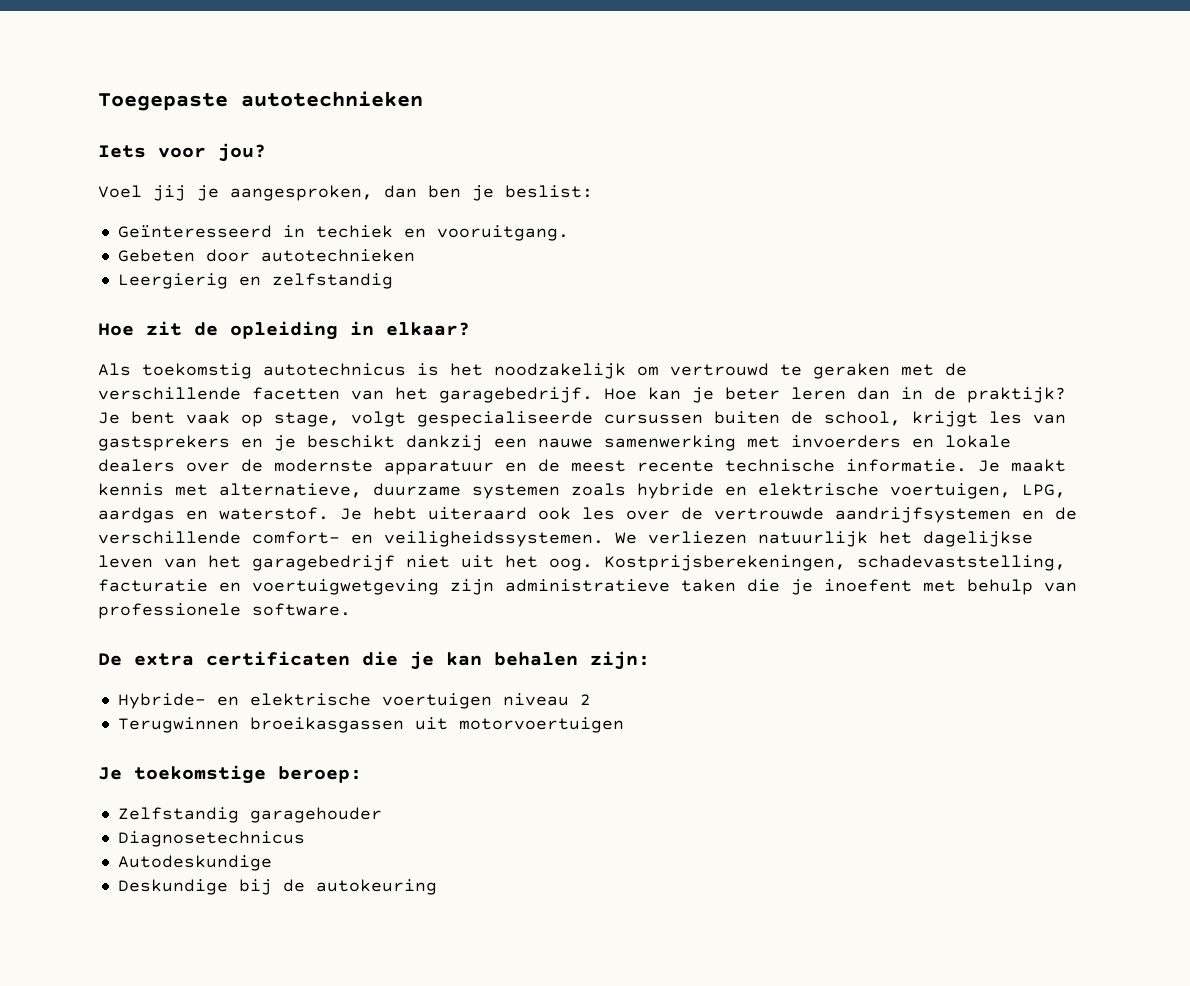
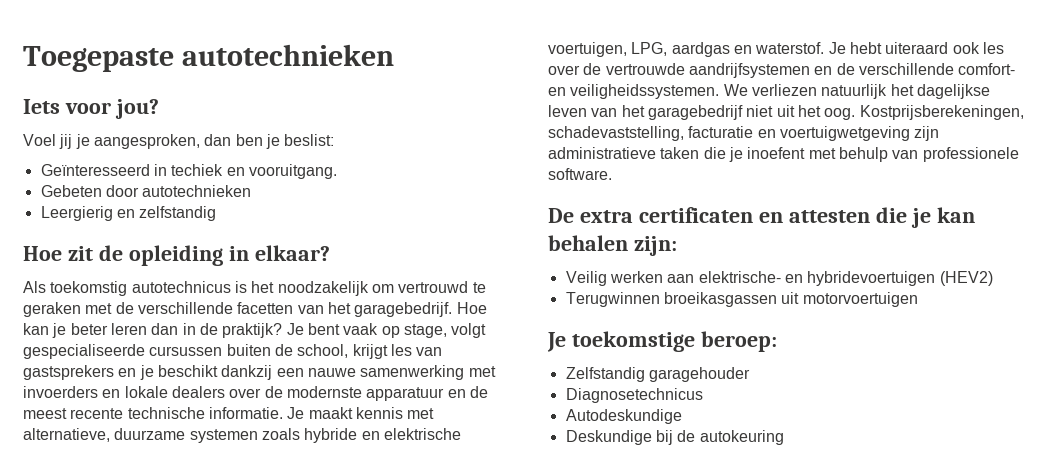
- De extra certificaten die je kan behalen zijn:
+ De extra certificaten en attesten die je kan behalen zijn:
- Hybride- en elektrische voertuigen niveau 2
+ Veilig werken aan elektrische- en hybridevoertuigen (HEV2)

